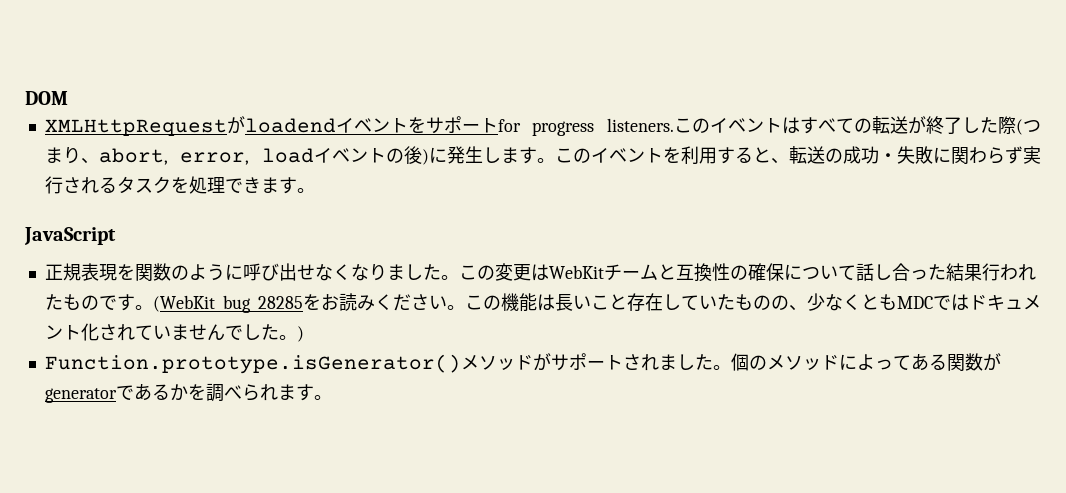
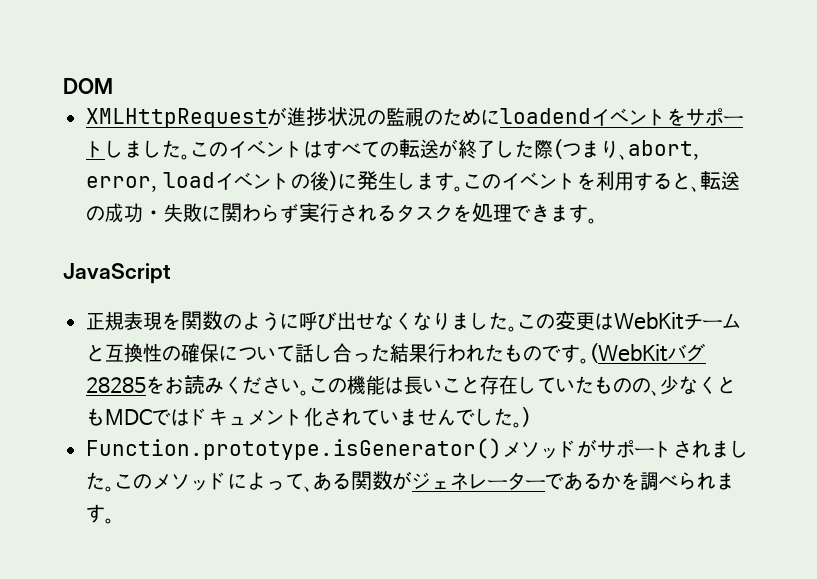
- XMLHttpRequestがloadendイベントをサポートfor progress listeners.
+ XMLHttpRequestが進捗状況の監視のためにloadendイベントをサポートしました。
- (WebKit bug 28285をお読みください。
+ (WebKitバグ28285をお読みください。
- 個のメソッドによってある関数がgeneratorであるかを調べられます。
+ このメソッドによって、ある関数がジェネレーターであるかを調べられます。

